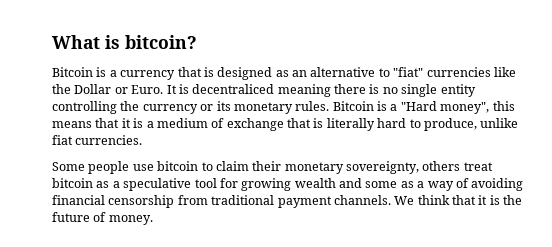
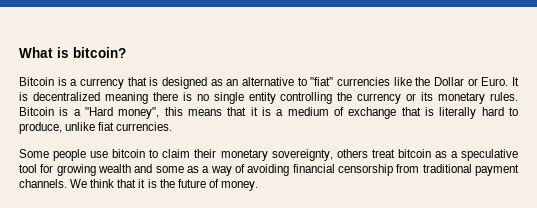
- It is decentraliced meaning there is no single entity controlling the currency or its monetary rules.
+ It is decentralized meaning there is no single entity controlling the currency or its monetary rules.

